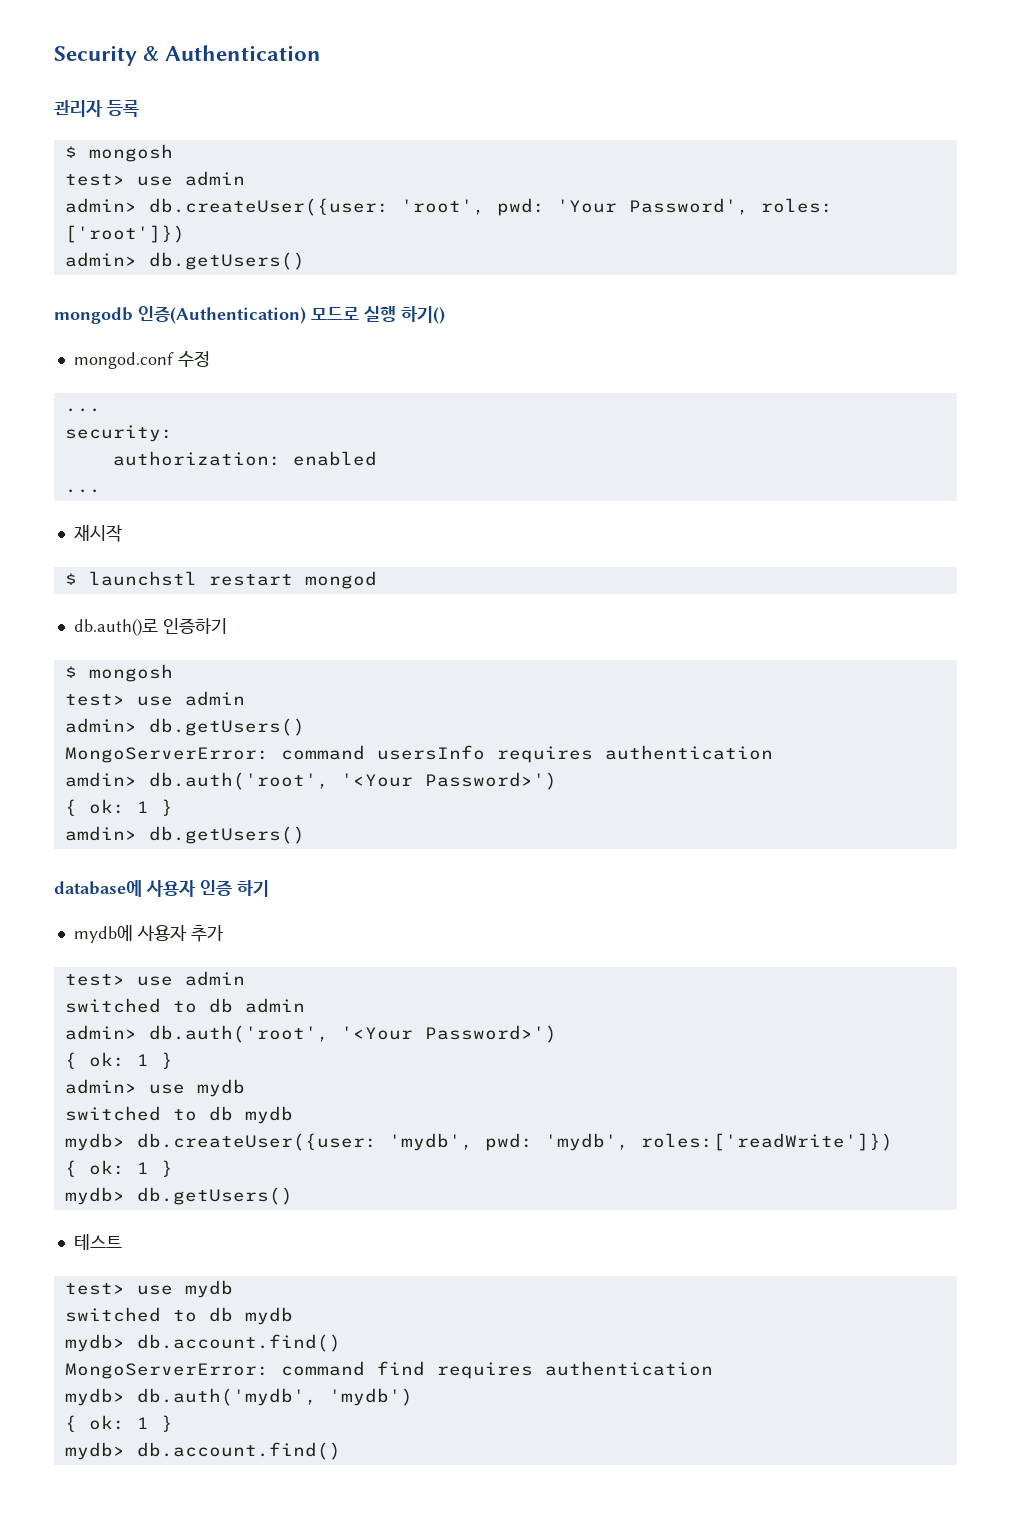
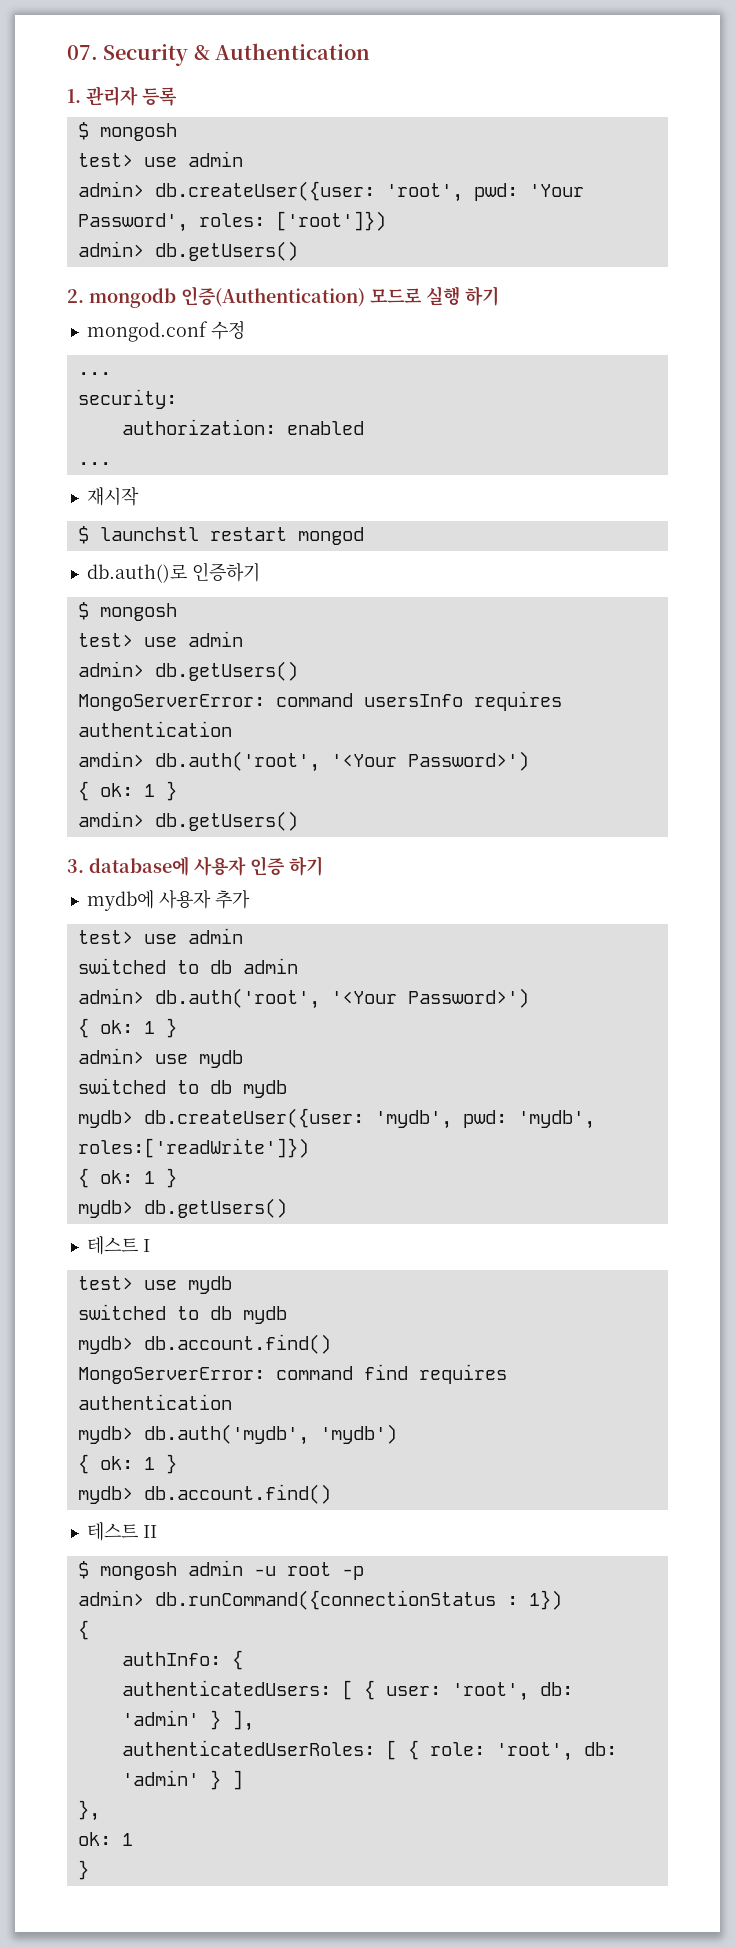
- Security & Authentication
+ 07. Security & Authentication
- 관리자 등록
+ 1. 관리자 등록
- mongodb 인증(Authentication) 모드로 실행 하기()
+ 2. mongodb 인증(Authentication) 모드로 실행 하기
- database에 사용자 인증 하기
+ 3. database에 사용자 인증 하기
- 테스트
+ 테스트 I
+ 테스트 II
+ $ mongosh admin -u root -p
+ admin> db.runCommand({connectionStatus : 1})
+ {
+ authInfo: {
+ authenticatedUsers: [ { user: 'root', db: 'admin' } ],
+ authenticatedUserRoles: [ { role: 'root', db: 'admin' } ]
+ },
+ ok: 1
+ }

